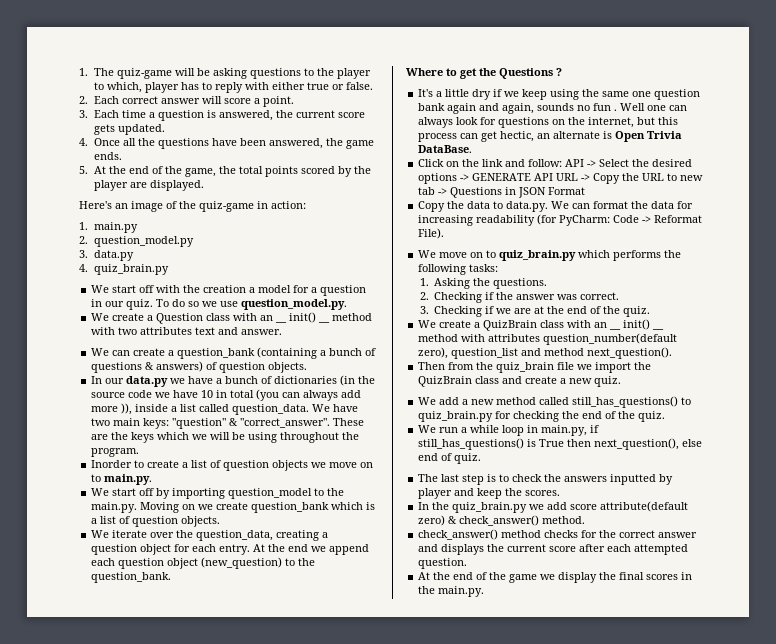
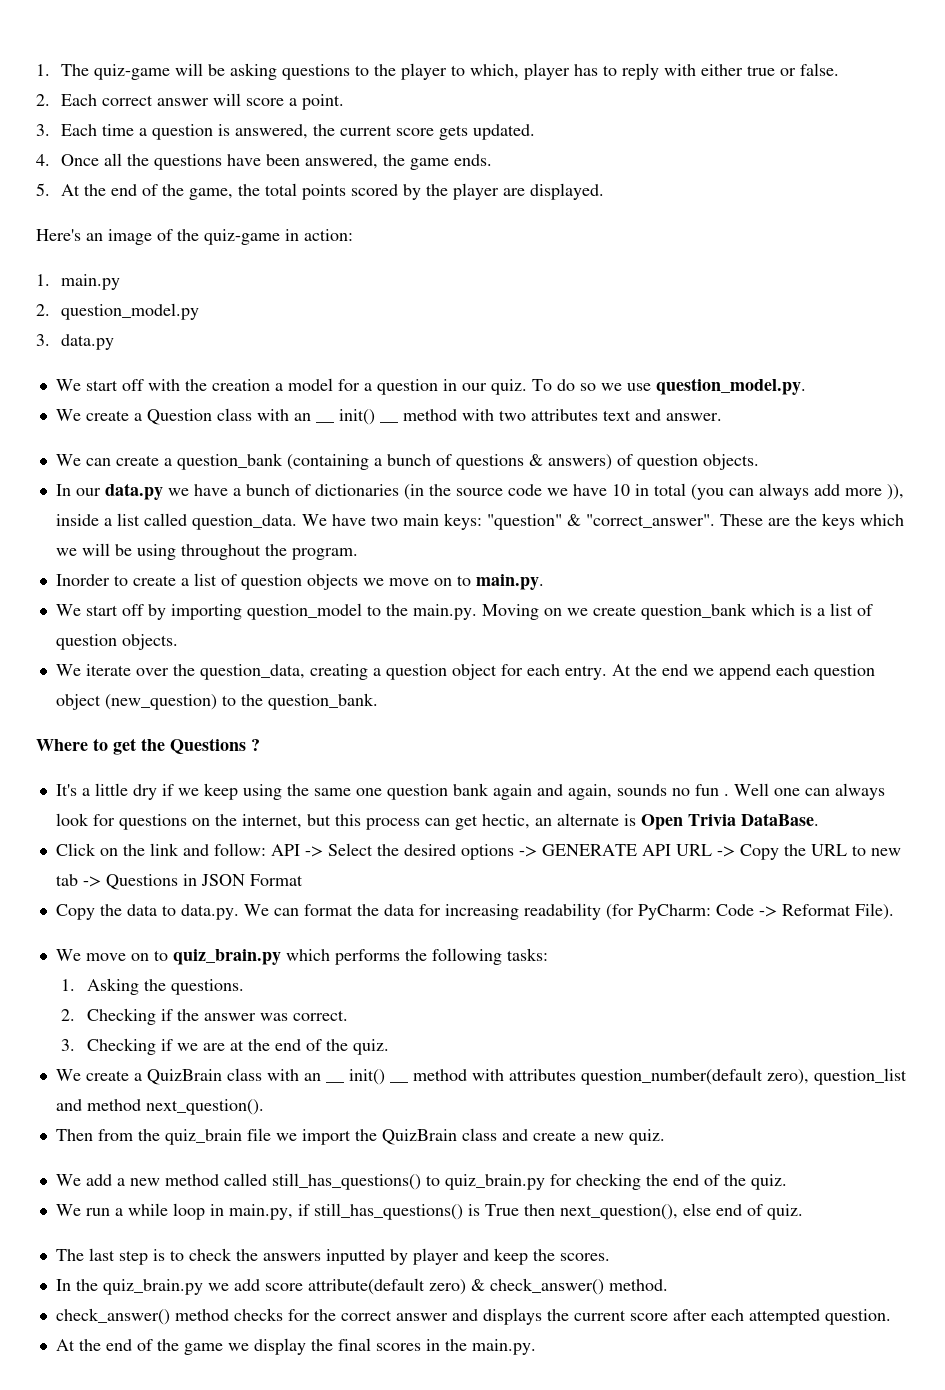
- 4. quiz_brain.py

